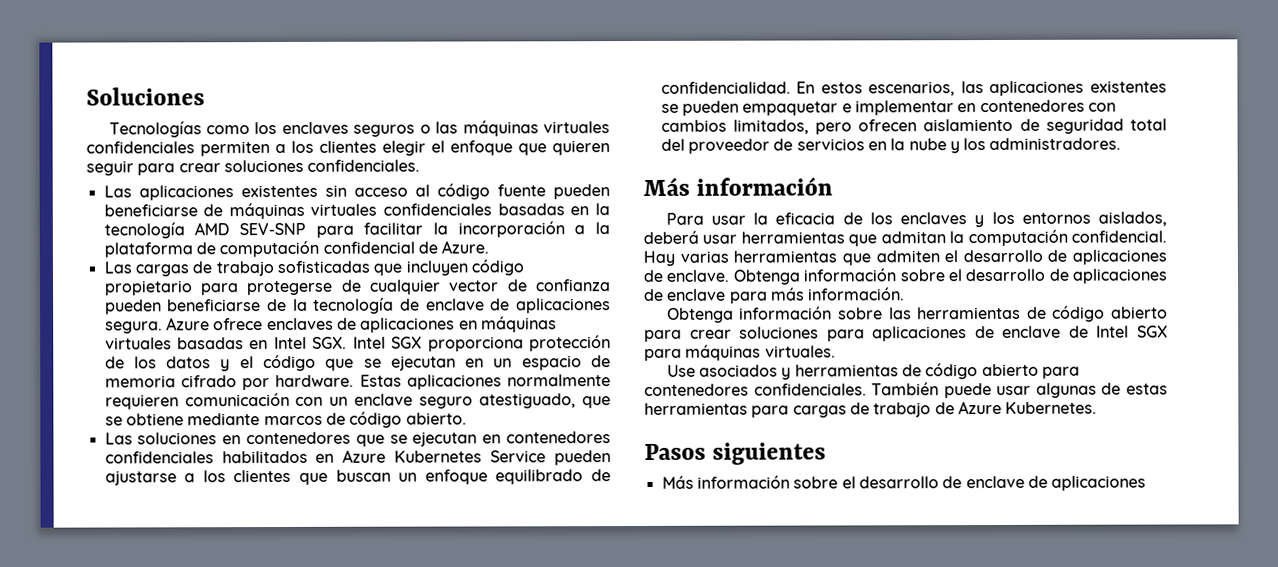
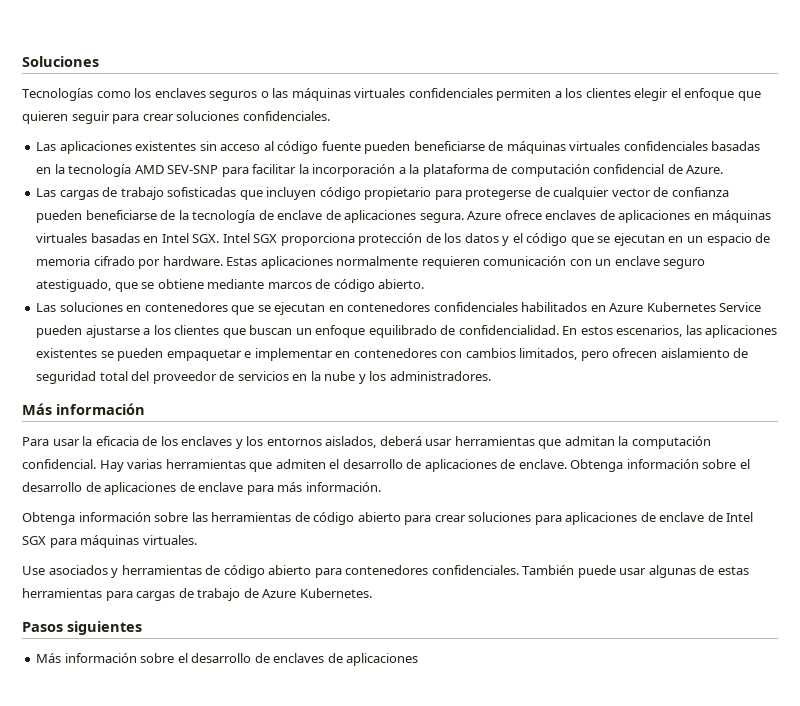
- Más información sobre el desarrollo de enclave de aplicaciones
+ Más información sobre el desarrollo de enclaves de aplicaciones

